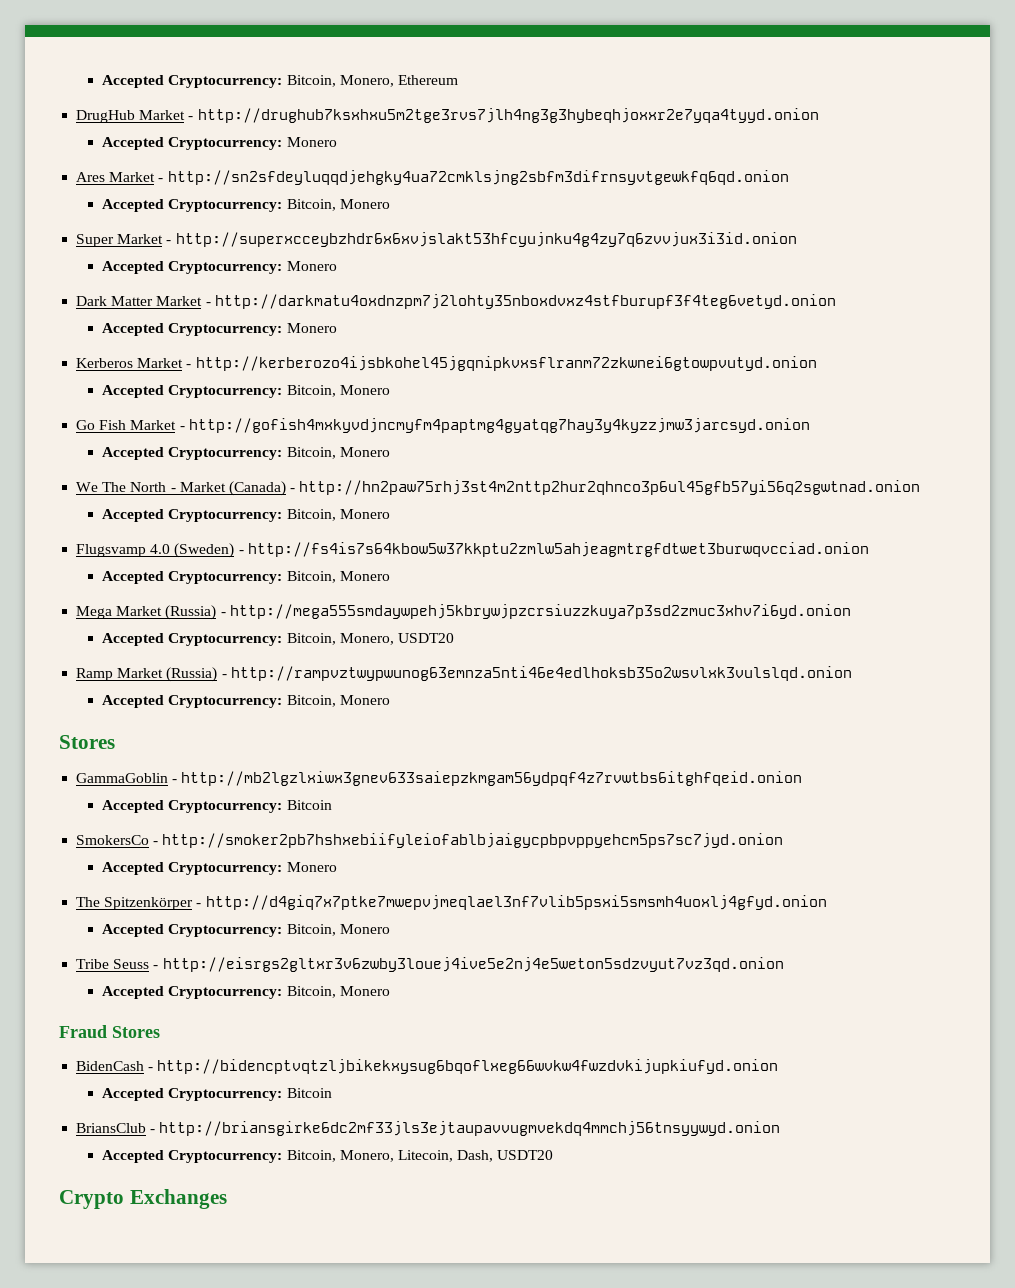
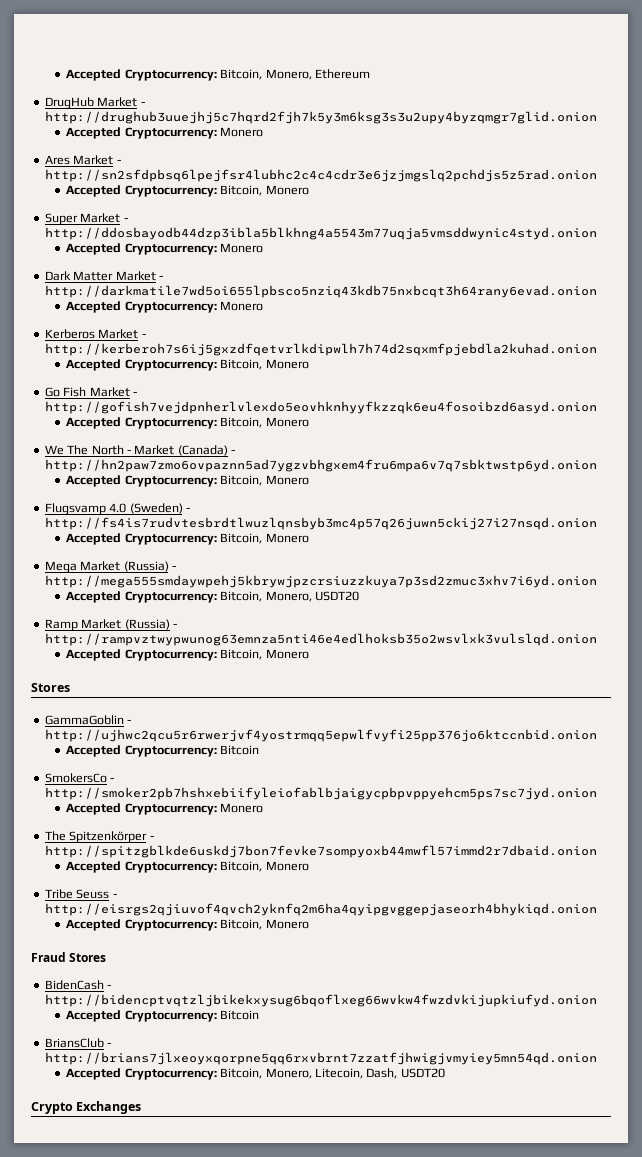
- DrugHub Market - http://drughub7ksxhxu5m2tge3rvs7jlh4ng3g3hybeqhjoxxr2e7yqa4tyyd.onion
+ DrugHub Market - http://drughub3uuejhj5c7hqrd2fjh7k5y3m6ksg3s3u2upy4byzqmgr7glid.onion
- Ares Market - http://sn2sfdeyluqqdjehgky4ua72cmklsjng2sbfm3difrnsyvtgewkfq6qd.onion
+ Ares Market - http://sn2sfdpbsq6lpejfsr4lubhc2c4c4cdr3e6jzjmgslq2pchdjs5z5rad.onion
- Super Market - http://superxcceybzhdr6x6xvjslakt53hfcyujnku4g4zy7q6zvvjux3i3id.onion
+ Super Market - http://ddosbayodb44dzp3ibla5blkhng4a5543m77uqja5vmsddwynic4styd.onion
- Dark Matter Market - http://darkmatu4oxdnzpm7j2lohty35nboxdvxz4stfburupf3f4teg6vetyd.onion
+ Dark Matter Market - http://darkmatile7wd5oi655lpbsco5nziq43kdb75nxbcqt3h64rany6evad.onion
- Kerberos Market - http://kerberozo4ijsbkohel45jgqnipkvxsflranm72zkwnei6gtowpvutyd.onion
+ Kerberos Market - http://kerberoh7s6ij5gxzdfqetvrlkdipwlh7h74d2sqxmfpjebdla2kuhad.onion
- Go Fish Market - http://gofish4mxkyvdjncmyfm4paptmg4gyatqg7hay3y4kyzzjmw3jarcsyd.onion
+ Go Fish Market - http://gofish7vejdpnherlvlexdo5eovhknhyyfkzzqk6eu4fosoibzd6asyd.onion
- We The North - Market (Canada) - http://hn2paw75rhj3st4m2nttp2hur2qhnco3p6ul45gfb57yi56q2sgwtnad.onion
+ We The North - Market (Canada) - http://hn2paw7zmo6ovpaznn5ad7ygzvbhgxem4fru6mpa6v7q7sbktwstp6yd.onion
- Flugsvamp 4.0 (Sweden) - http://fs4is7s64kbow5w37kkptu2zmlw5ahjeagmtrgfdtwet3burwqvcciad.onion
+ Flugsvamp 4.0 (Sweden) - http://fs4is7rudvtesbrdtlwuzlqnsbyb3mc4p57q26juwn5ckij27i27nsqd.onion
- GammaGoblin - http://mb2lgzlxiwx3gnev633saiepzkmgam56ydpqf4z7rvwtbs6itghfqeid.onion
+ GammaGoblin - http://ujhwc2qcu5r6rwerjvf4yostrmqq5epwlfvyfi25pp376jo6ktccnbid.onion
- The Spitzenkörper - http://d4giq7x7ptke7mwepvjmeqlael3nf7vlib5psxi5smsmh4uoxlj4gfyd.onion
+ The Spitzenkörper - http://spitzgblkde6uskdj7bon7fevke7sompyoxb44mwfl57immd2r7dbaid.onion
- Tribe Seuss - http://eisrgs2gltxr3v6zwby3louej4ive5e2nj4e5weton5sdzvyut7vz3qd.onion
+ Tribe Seuss - http://eisrgs2qjiuvof4qvch2yknfq2m6ha4qyipgvggepjaseorh4bhykiqd.onion
- BriansClub - http://briansgirke6dc2mf33jls3ejtaupavvugmvekdq4mmchj56tnsyywyd.onion
+ BriansClub - http://brians7jlxeoyxqorpne5qq6rxvbrnt7zzatfjhwigjvmyiey5mn54qd.onion

